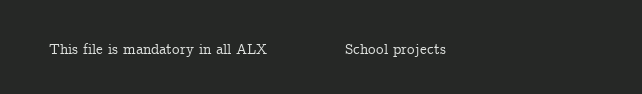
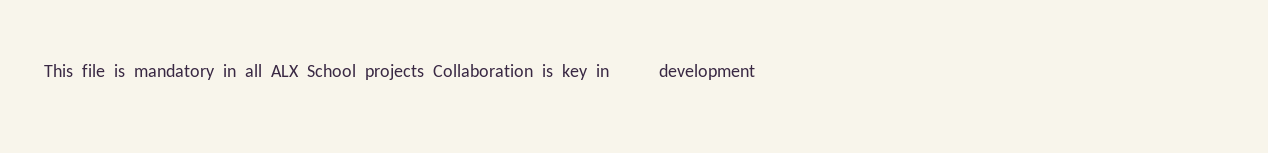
- This file is mandatory in all ALX School projects
+ This file is mandatory in all ALX School projects Collaboration is key in development

